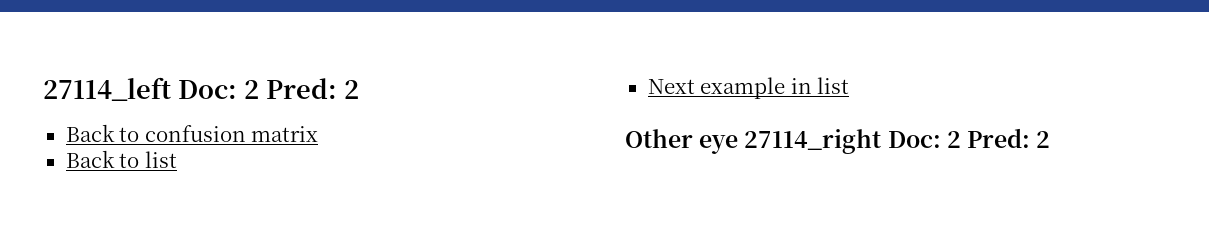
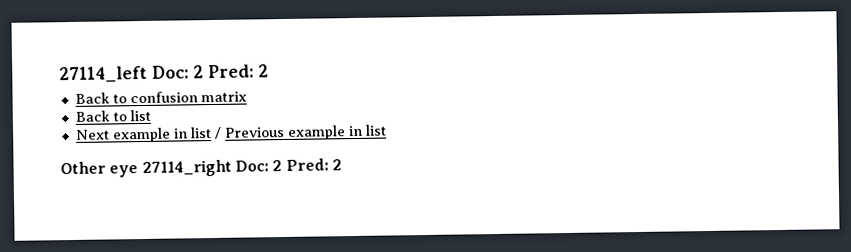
- Next example in list
+ Next example in list / Previous example in list

